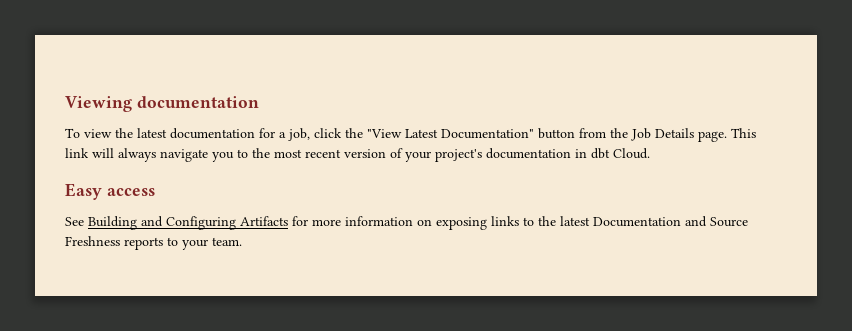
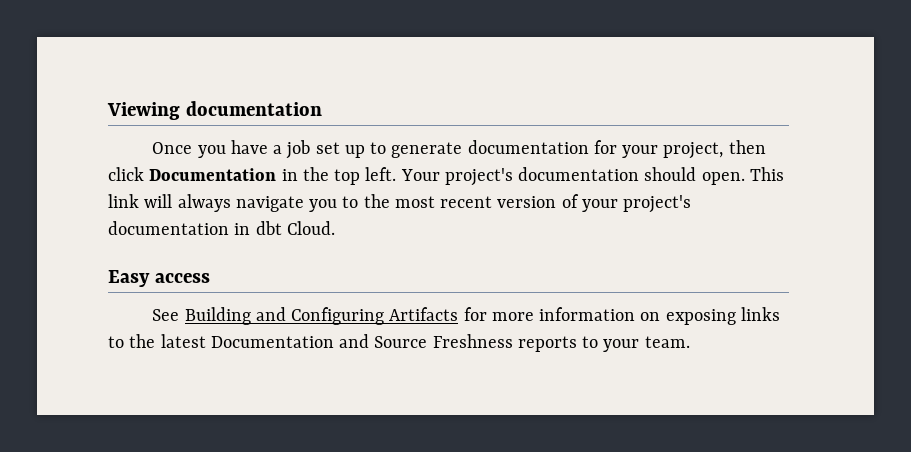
- To view the latest documentation for a job, click the "View Latest Documentation" button from the Job Details page.
+ Once you have a job set up to generate documentation for your project, then click Documentation in the top left. Your project's documentation should open.

